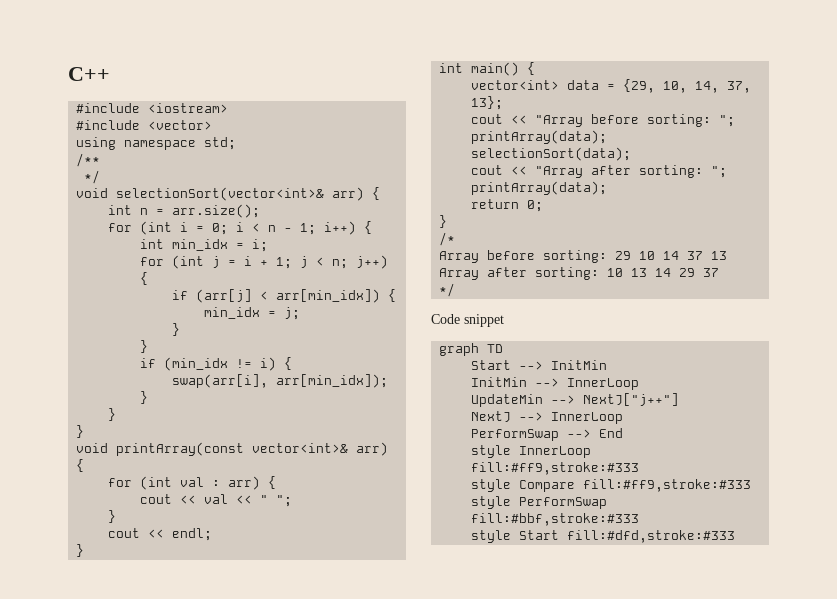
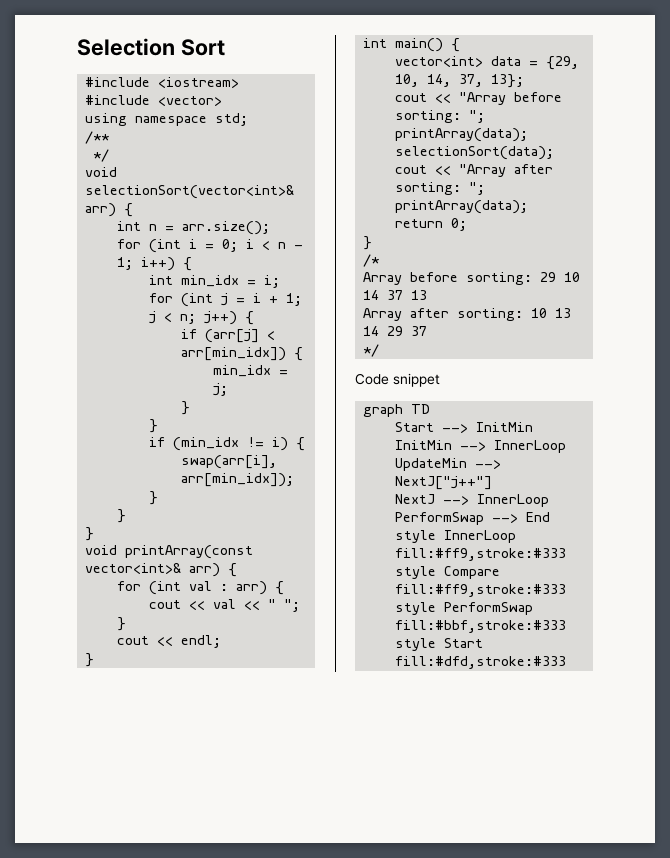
- C++
+ Selection Sort

